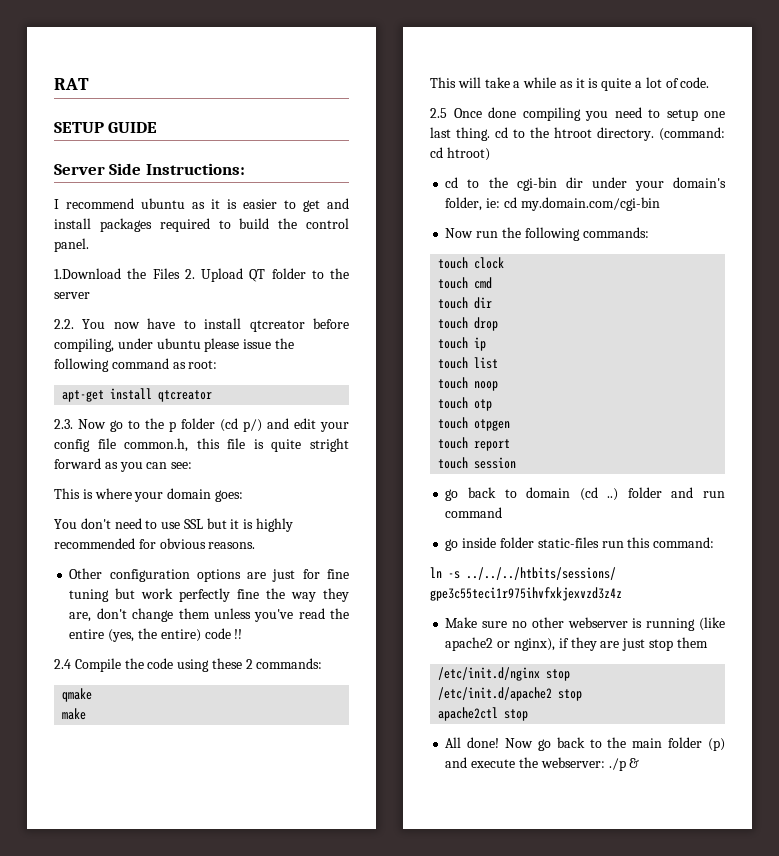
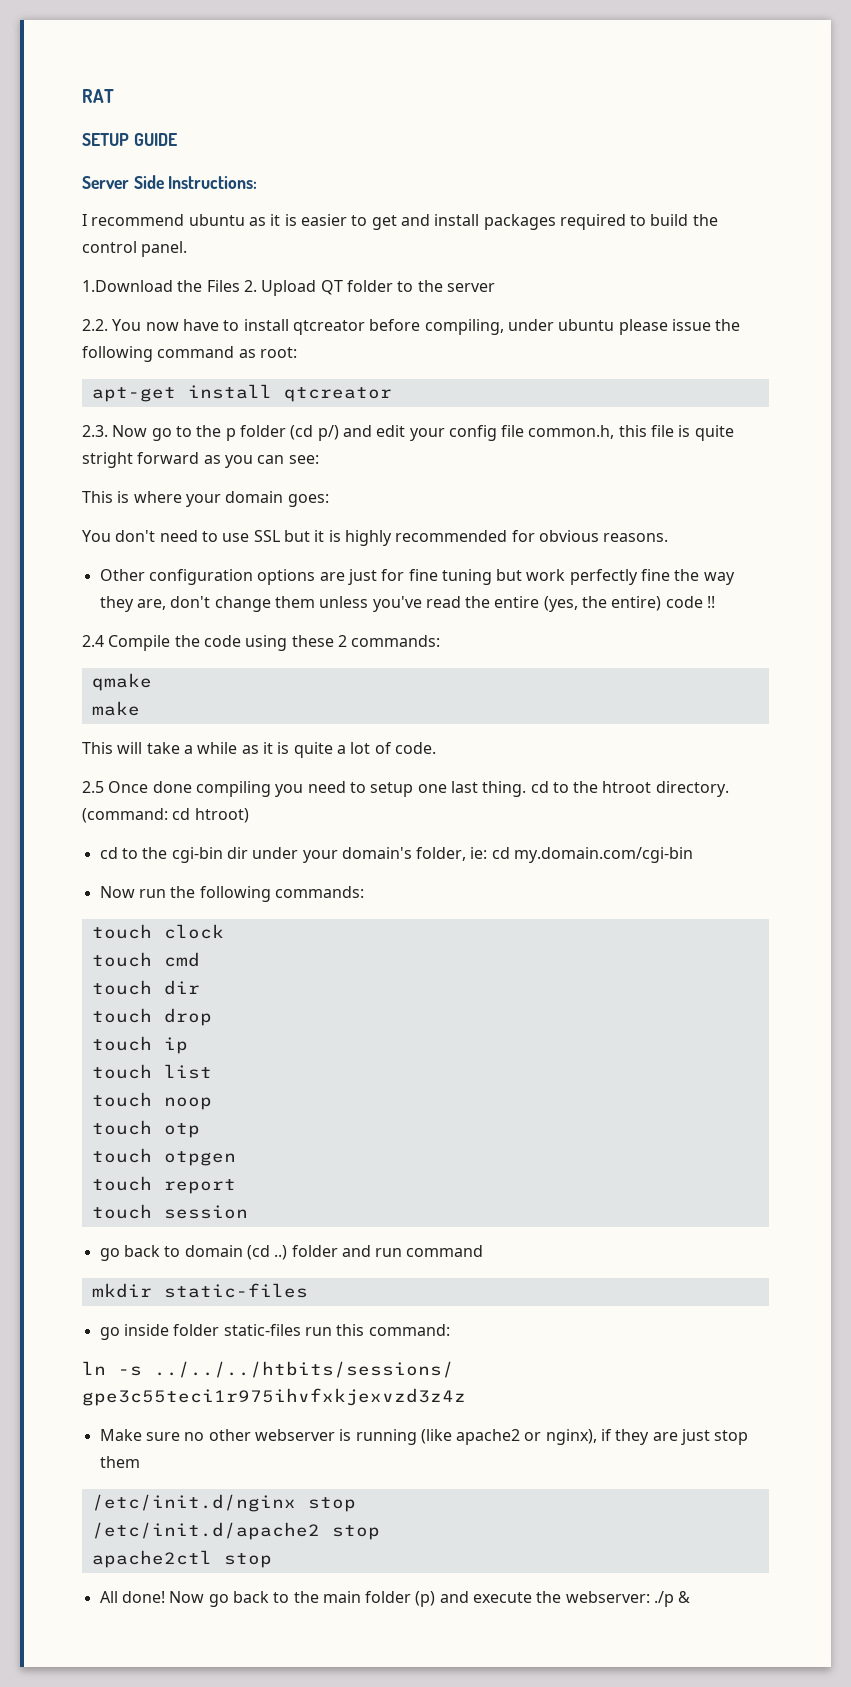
+ mkdir static-files

